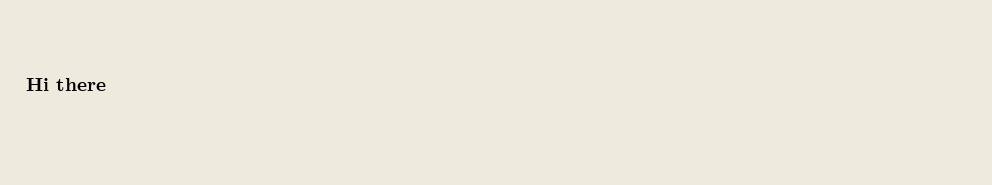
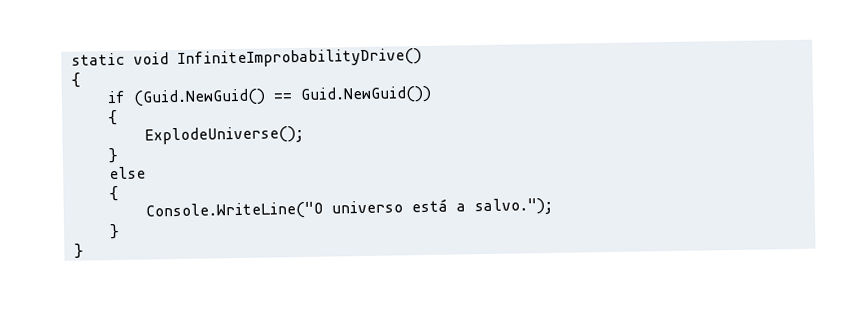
- Hi there
+ static void InfiniteImprobabilityDrive()
+ {
+ if (Guid.NewGuid() == Guid.NewGuid())
+ {
+ ExplodeUniverse();
+ }
+ else
+ {
+ Console.WriteLine("O universo está a salvo.");
+ }
+ }

